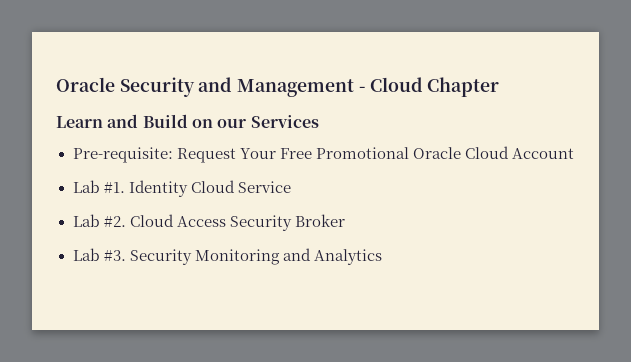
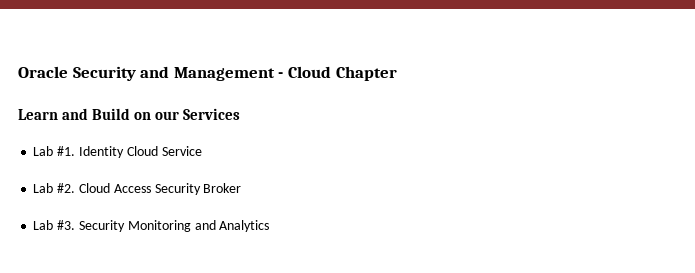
- Pre-requisite: Request Your Free Promotional Oracle Cloud Account

